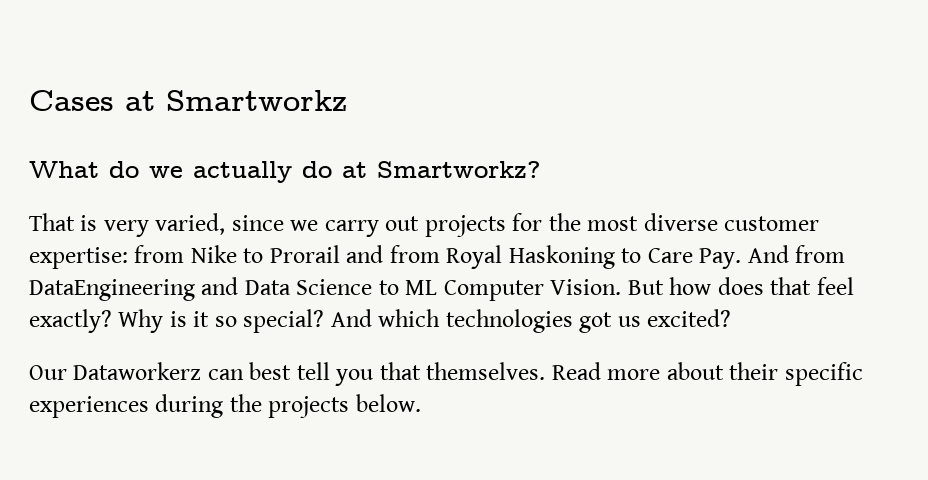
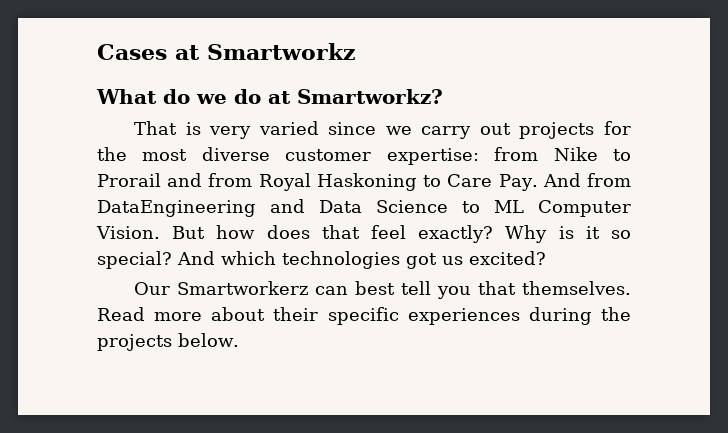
- What do we actually do at Smartworkz?
+ What do we do at Smartworkz?
- That is very varied, since we carry out projects for the most diverse customer expertise: from Nike to Prorail and from Royal Haskoning to Care Pay. And from DataEngineering and Data Science to ML Computer Vision.
+ That is very varied since we carry out projects for the most diverse customer expertise: from Nike to Prorail and from Royal Haskoning to Care Pay. And from DataEngineering and Data Science to ML Computer Vision.
- Our Dataworkerz can best tell you that themselves.
+ Our Smartworkerz can best tell you that themselves.

